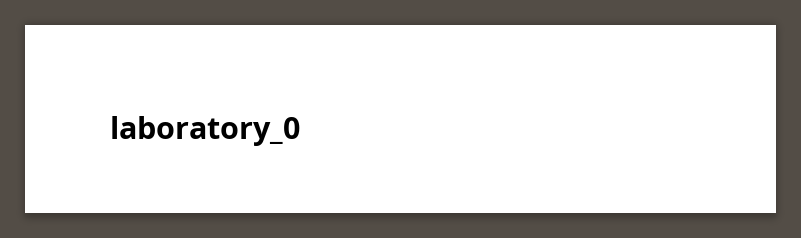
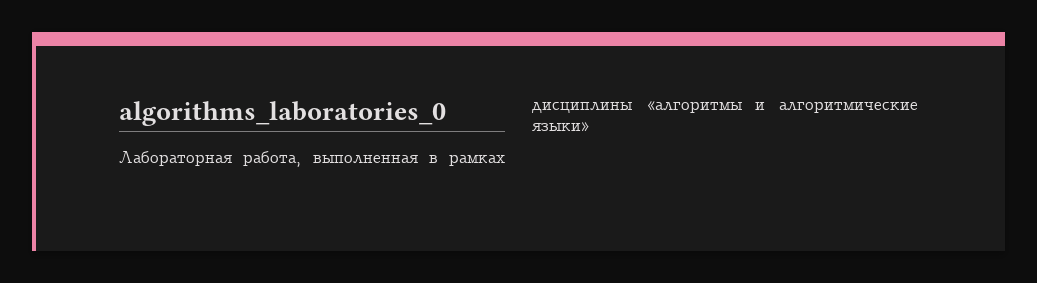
- laboratory_0
+ algorithms_laboratories_0
+ Лабораторная работа, выполненная в рамках дисциплины «алгоритмы и алгоритмические языки»

